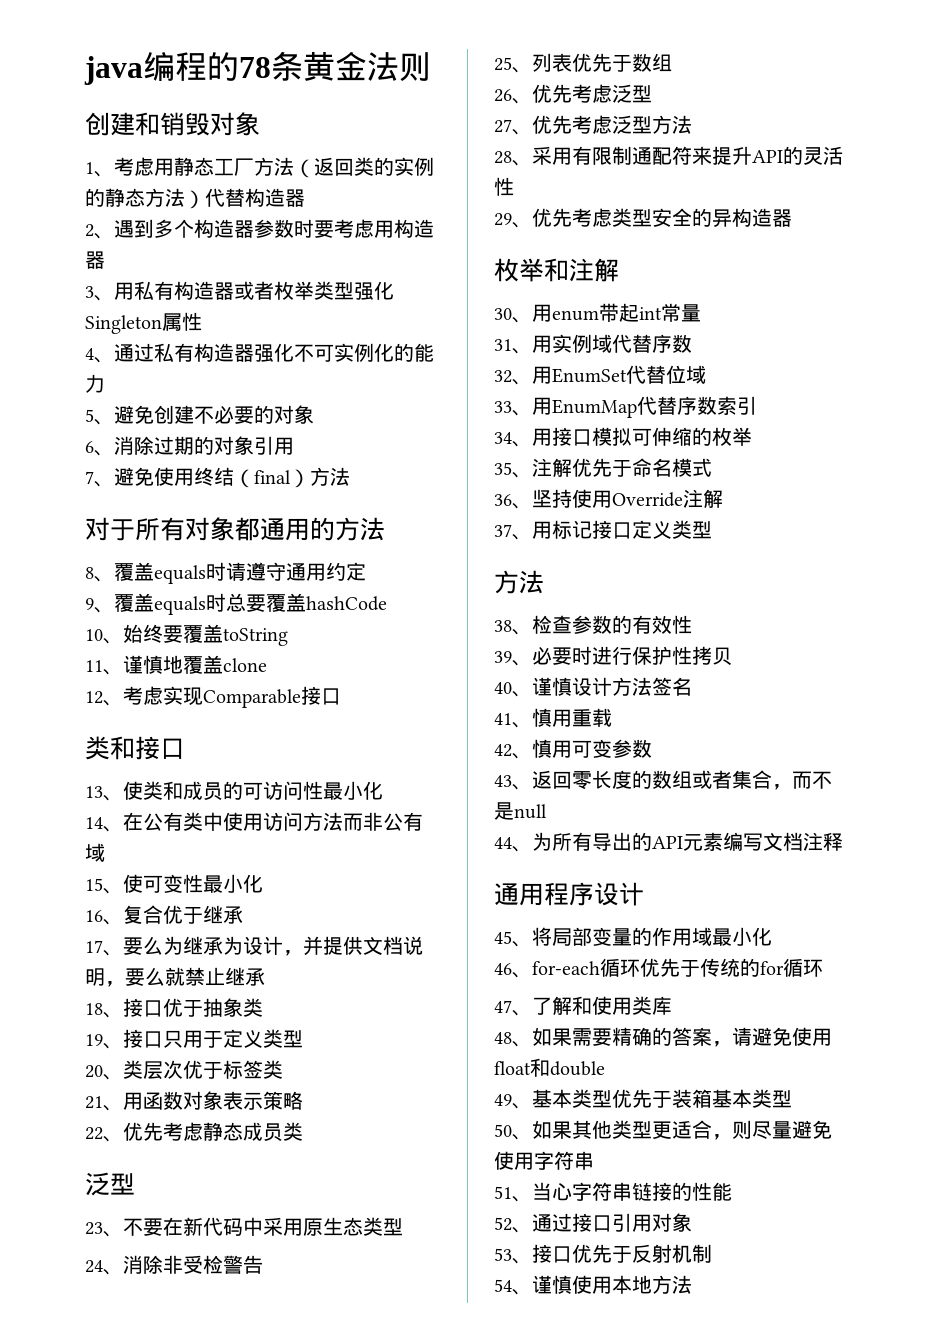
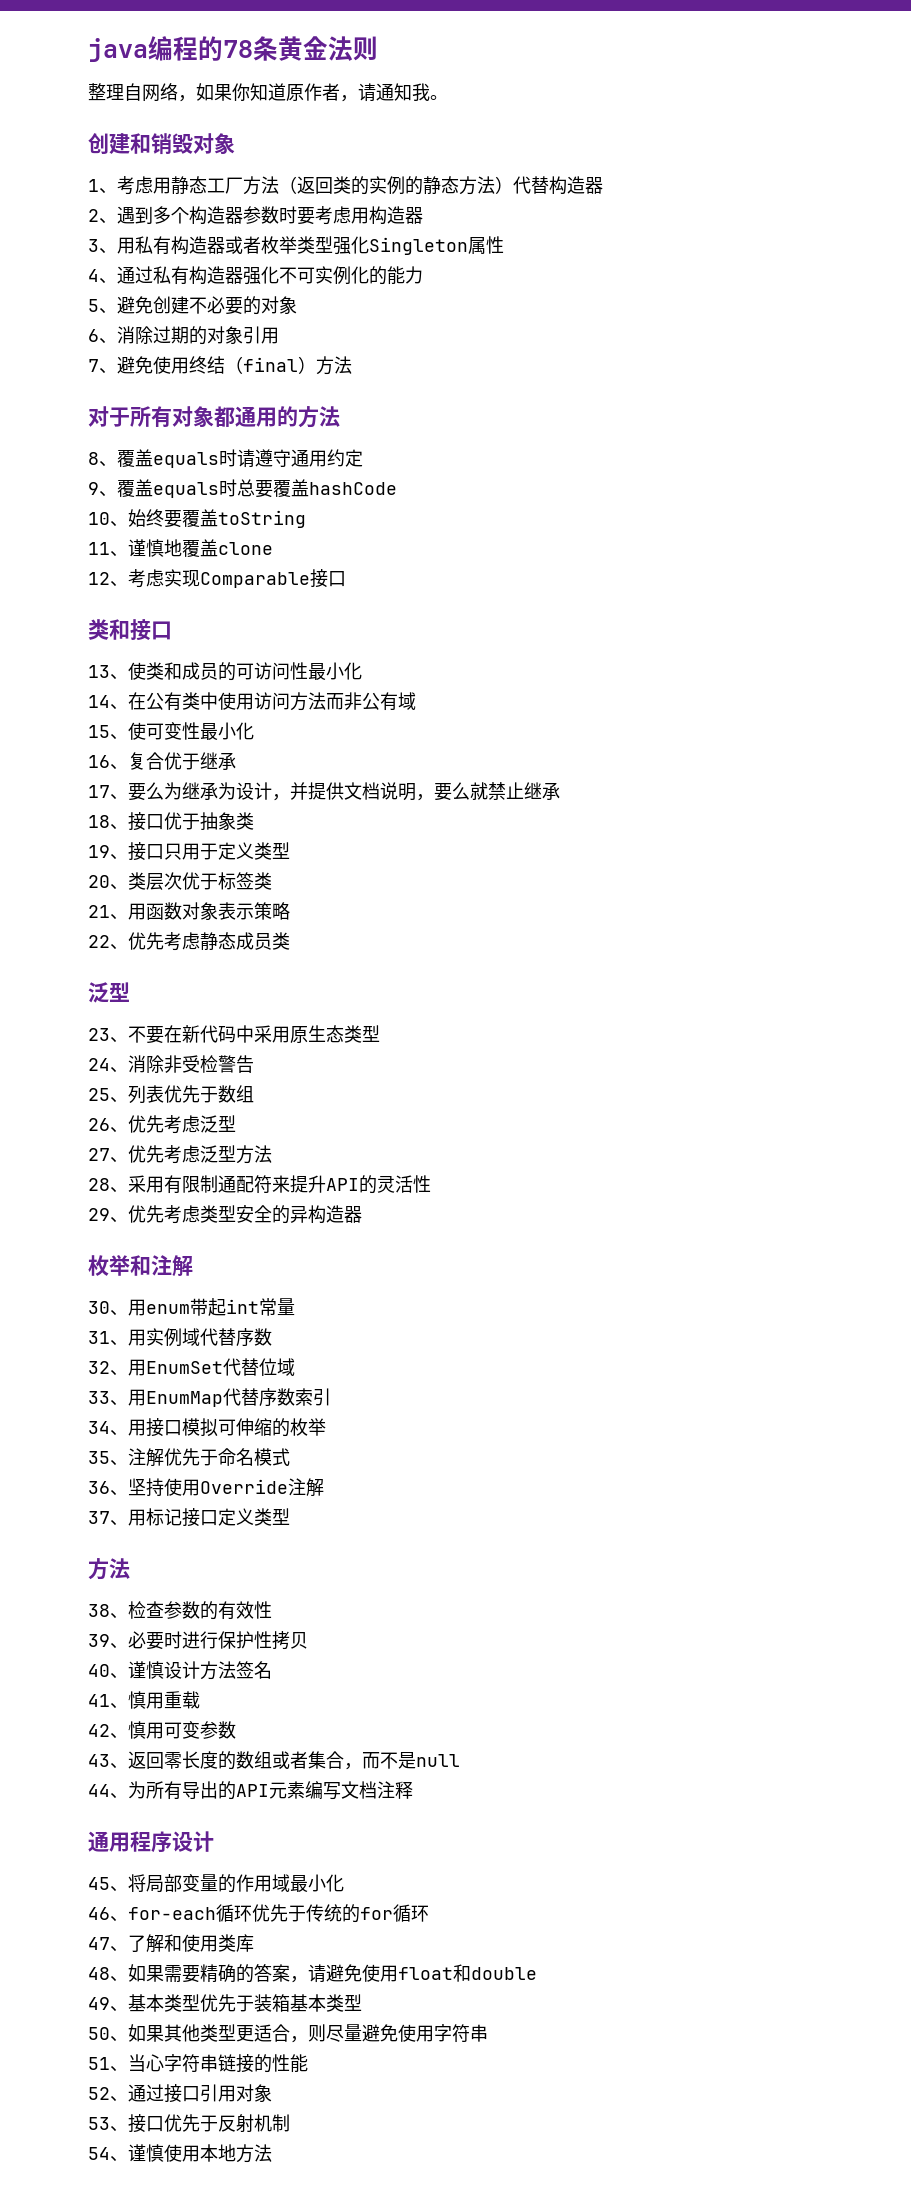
+ 整理自网络，如果你知道原作者，请通知我。

